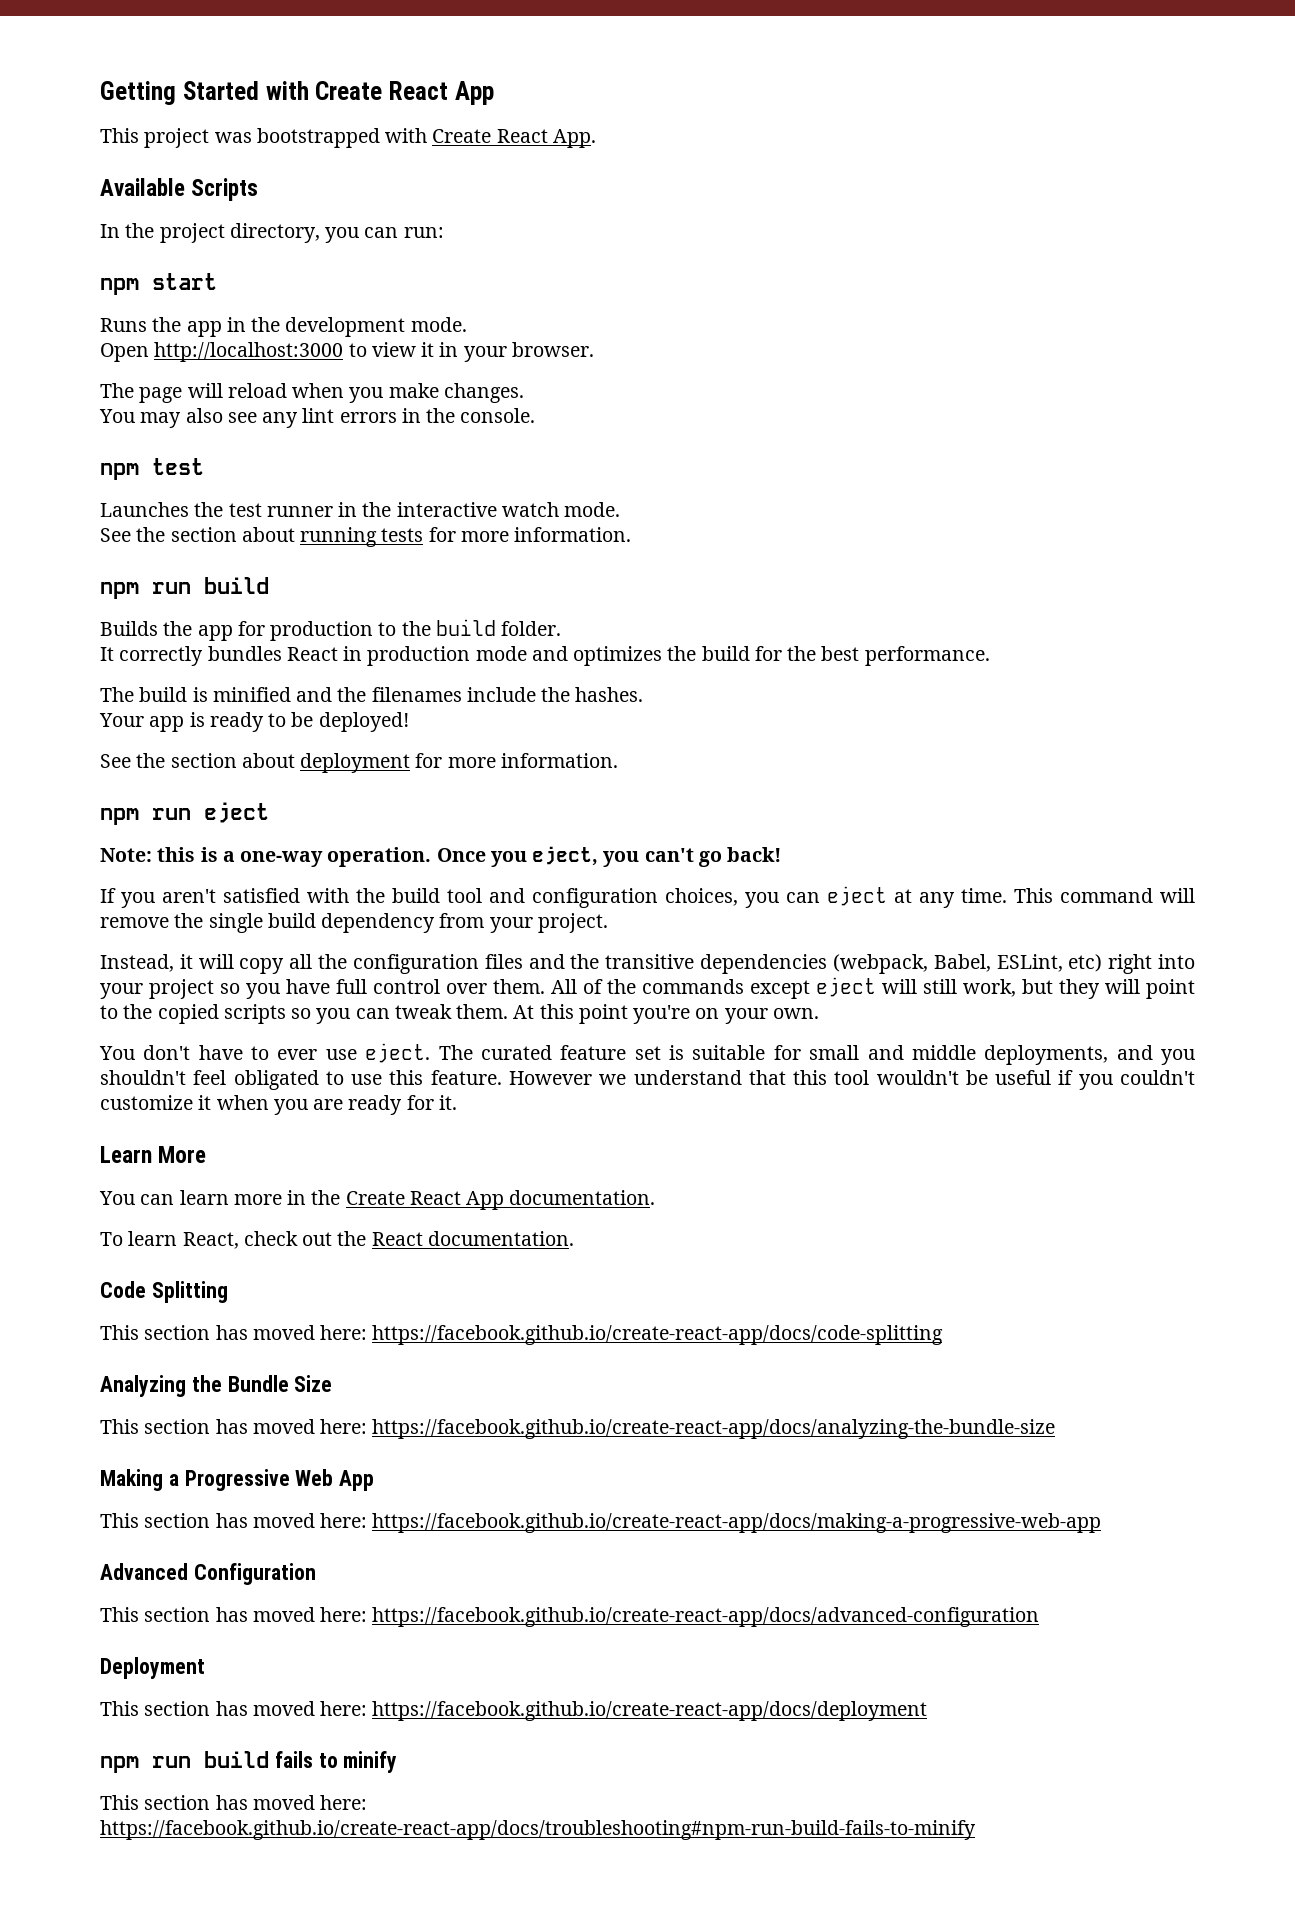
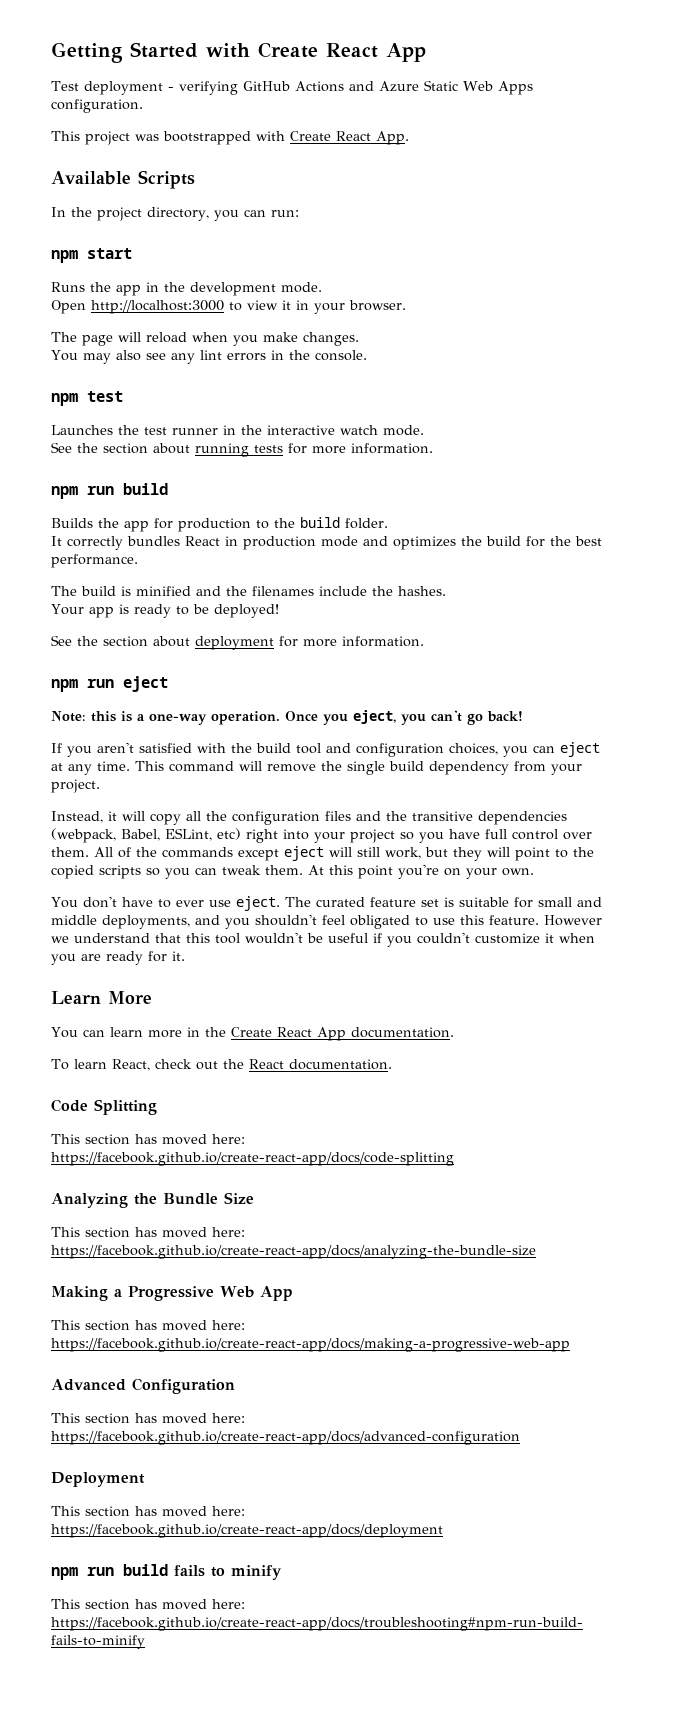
+ Test deployment - verifying GitHub Actions and Azure Static Web Apps configuration.

